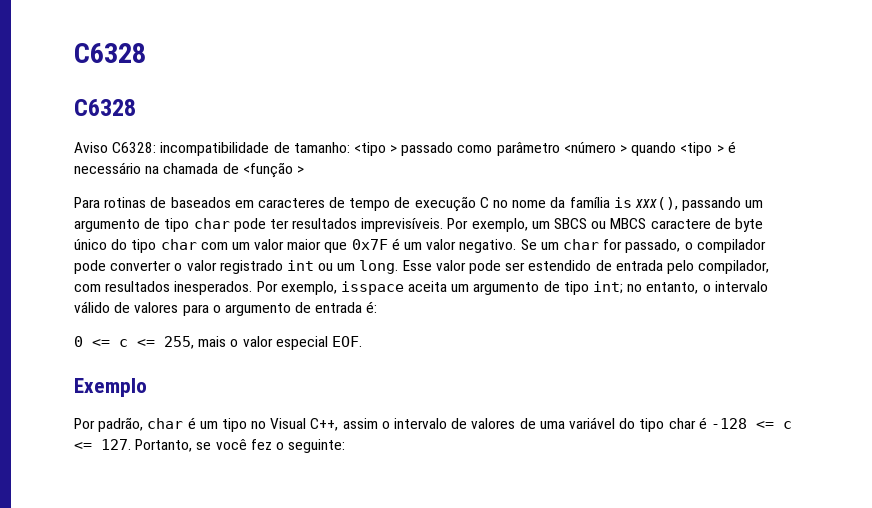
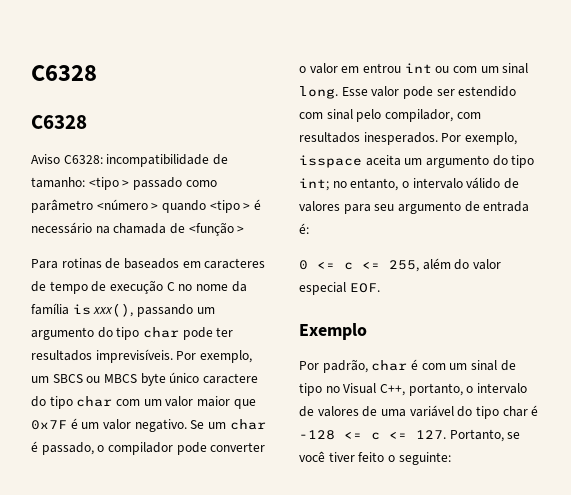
- Para rotinas de baseados em caracteres de tempo de execução C no nome da família is xxx(), passando um argumento de tipo char pode ter resultados imprevisíveis.
+ Para rotinas de baseados em caracteres de tempo de execução C no nome da família is xxx(), passando um argumento do tipo char pode ter resultados imprevisíveis.
- Por exemplo, um SBCS ou MBCS caractere de byte único do tipo char com um valor maior que 0x7F é um valor negativo.
+ Por exemplo, um SBCS ou MBCS byte único caractere do tipo char com um valor maior que 0x7F é um valor negativo.
- Se um char for passado, o compilador pode converter o valor registrado int ou um long.
+ Se um char é passado, o compilador pode converter o valor em entrou int ou com um sinal long.
- Esse valor pode ser estendido de entrada pelo compilador, com resultados inesperados.
+ Esse valor pode ser estendido com sinal pelo compilador, com resultados inesperados.
- Por exemplo, isspace aceita um argumento de tipo int; no entanto, o intervalo válido de valores para o argumento de entrada é:
+ Por exemplo, isspace aceita um argumento do tipo int; no entanto, o intervalo válido de valores para seu argumento de entrada é:
- 0 <= c <= 255, mais o valor especial EOF.
+ 0 <= c <= 255, além do valor especial EOF.
- Por padrão, char é um tipo no Visual C++, assim o intervalo de valores de uma variável do tipo char é -128 <= c <= 127. Portanto, se você fez o seguinte:
+ Por padrão, char é com um sinal de tipo no Visual C++, portanto, o intervalo de valores de uma variável do tipo char é -128 <= c <= 127. Portanto, se você tiver feito o seguinte:

